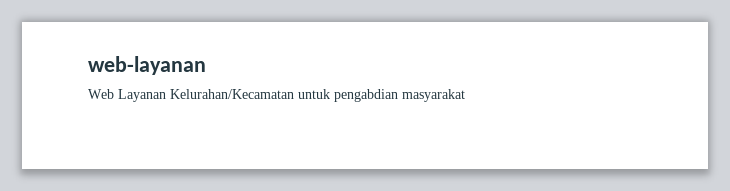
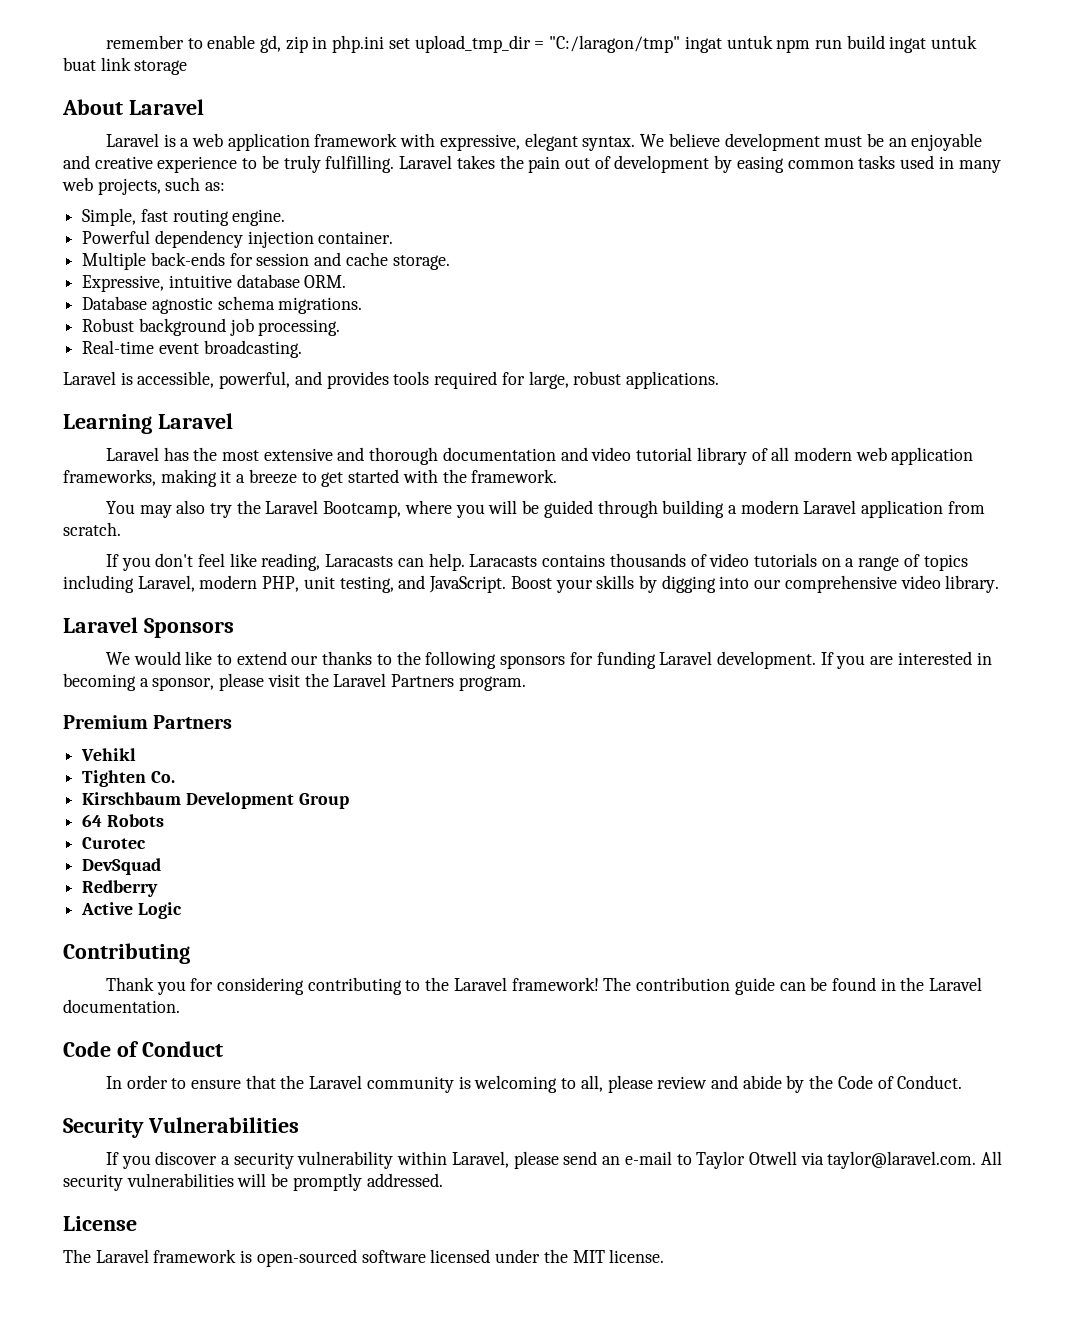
- web-layanan
- Web Layanan Kelurahan/Kecamatan untuk pengabdian masyarakat
+ remember to enable gd, zip in php.ini set upload_tmp_dir = "C:/laragon/tmp" ingat untuk npm run build ingat untuk buat link storage
+ About Laravel
+ Laravel is a web application framework with expressive, elegant syntax. We believe development must be an enjoyable and creative experience to be truly fulfilling. Laravel takes the pain out of development by easing common tasks used in many web projects, such as:
+ Simple, fast routing engine.
+ Powerful dependency injection container.
+ Multiple back-ends for session and cache storage.
+ Expressive, intuitive database ORM.
+ Database agnostic schema migrations.
+ Robust background job processing.
+ Real-time event broadcasting.
+ Laravel is accessible, powerful, and provides tools required for large, robust applications.
+ Learning Laravel
+ Laravel has the most extensive and thorough documentation and video tutorial library of all modern web application frameworks, making it a breeze to get started with the framework.
+ You may also try the Laravel Bootcamp, where you will be guided through building a modern Laravel application from scratch.
+ If you don't feel like reading, Laracasts can help. Laracasts contains thousands of video tutorials on a range of topics including Laravel, modern PHP, unit testing, and JavaScript. Boost your skills by digging into our comprehensive video library.
+ Laravel Sponsors
+ We would like to extend our thanks to the following sponsors for funding Laravel development. If you are interested in becoming a sponsor, please visit the Laravel Partners program.
+ Premium Partners
+ Vehikl
+ Tighten Co.
+ Kirschbaum Development Group
+ 64 Robots
+ Curotec
+ DevSquad
+ Redberry
+ Active Logic
+ Contributing
+ Thank you for considering contributing to the Laravel framework! The contribution guide can be found in the Laravel documentation.
+ Code of Conduct
+ In order to ensure that the Laravel community is welcoming to all, please review and abide by the Code of Conduct.
+ Security Vulnerabilities
+ If you discover a security vulnerability within Laravel, please send an e-mail to Taylor Otwell via taylor@laravel.com. All security vulnerabilities will be promptly addressed.
+ License
+ The Laravel framework is open-sourced software licensed under the MIT license.

